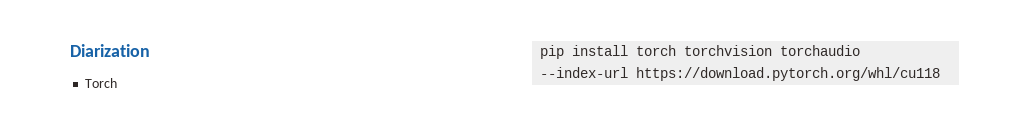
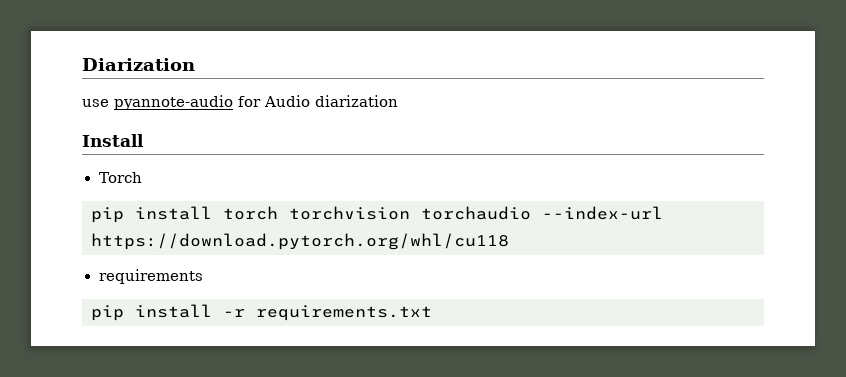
+ use pyannote-audio for Audio diarization
+ Install
+ requirements
+ pip install -r requirements.txt

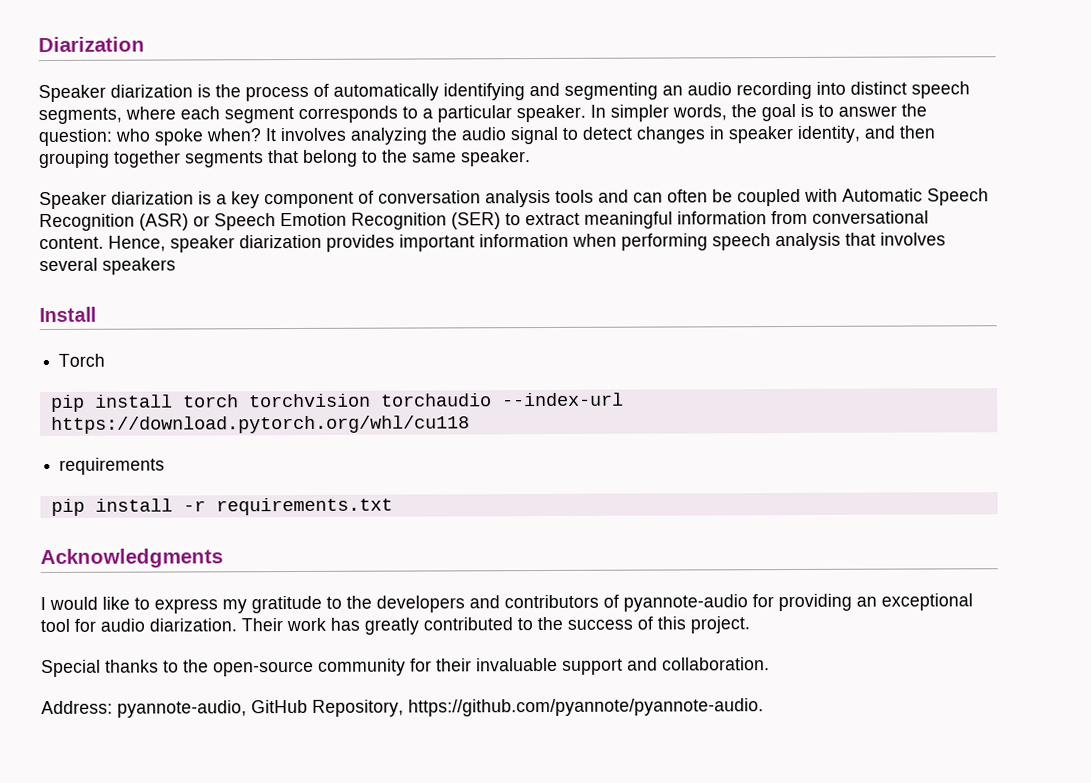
- use pyannote-audio for Audio diarization
+ Speaker diarization is the process of automatically identifying and segmenting an audio recording into distinct speech segments, where each segment corresponds to a particular speaker. In simpler words, the goal is to answer the question: who spoke when? It involves analyzing the audio signal to detect changes in speaker identity, and then grouping together segments that belong to the same speaker.
+ Speaker diarization is a key component of conversation analysis tools and can often be coupled with Automatic Speech Recognition (ASR) or Speech Emotion Recognition (SER) to extract meaningful information from conversational content. Hence, speaker diarization provides important information when performing speech analysis that involves several speakers
+ Acknowledgments
+ I would like to express my gratitude to the developers and contributors of pyannote-audio for providing an exceptional tool for audio diarization. Their work has greatly contributed to the success of this project.
+ Special thanks to the open-source community for their invaluable support and collaboration.
+ Address: pyannote-audio, GitHub Repository, https://github.com/pyannote/pyannote-audio.

